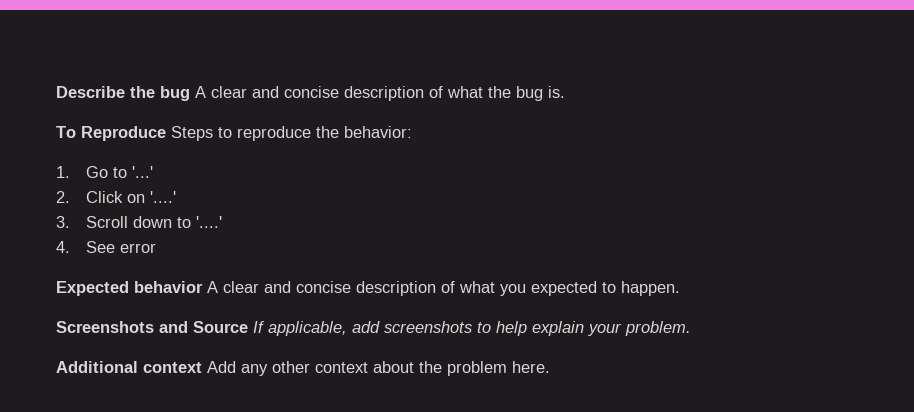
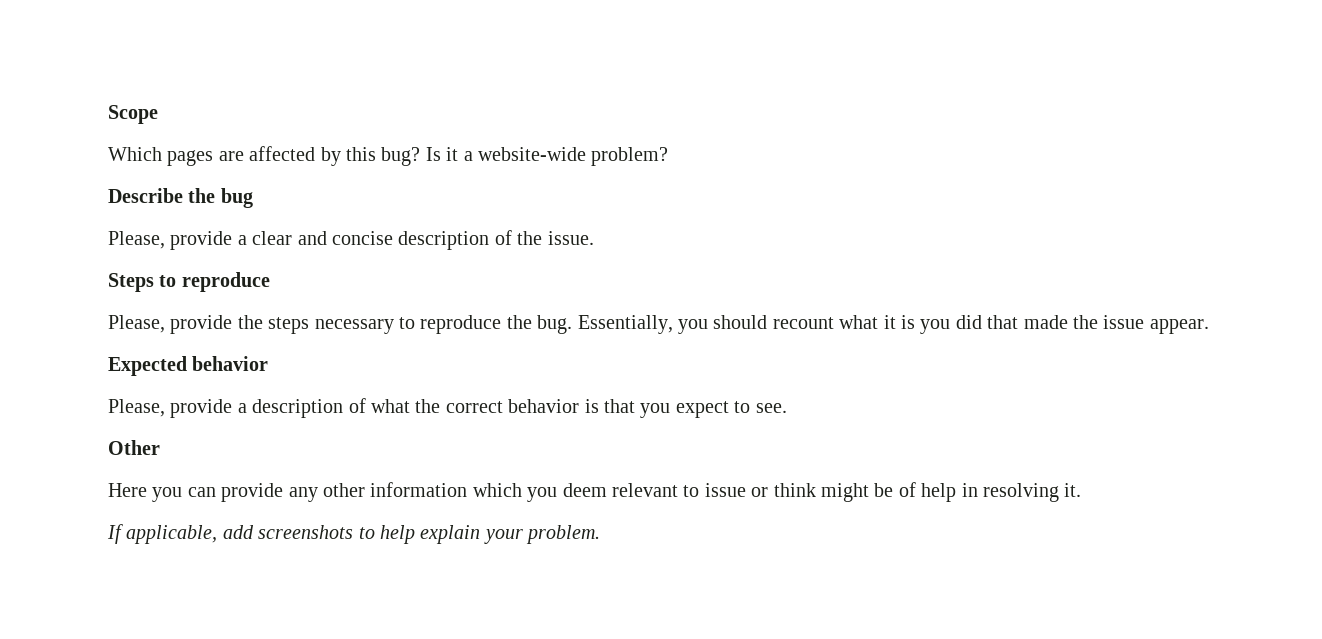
+ Scope
+ Which pages are affected by this bug? Is it a website-wide problem?
- Describe the bug A clear and concise description of what the bug is.
- To Reproduce Steps to reproduce the behavior:
- 1. Go to '...'
- 2. Click on '....'
- 3. Scroll down to '....'
- 4. See error
- Expected behavior A clear and concise description of what you expected to happen.
- Screenshots and Source If applicable, add screenshots to help explain your problem.
+ Describe the bug
+ Please, provide a clear and concise description of the issue.
+ Steps to reproduce
+ Please, provide the steps necessary to reproduce the bug. Essentially, you should recount what it is you did that made the issue appear.
+ Expected behavior
+ Please, provide a description of what the correct behavior is that you expect to see.
+ Other
+ Here you can provide any other information which you deem relevant to issue or think might be of help in resolving it.
+ If applicable, add screenshots to help explain your problem.
- Additional context Add any other context about the problem here.

